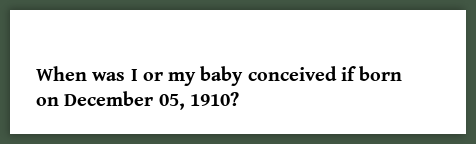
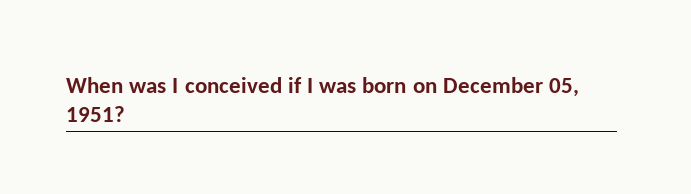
- When was I or my baby conceived if born on December 05, 1910?
+ When was I conceived if I was born on December 05, 1951?

